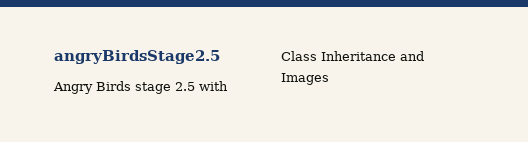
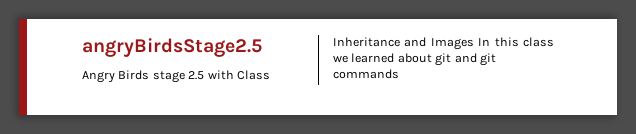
- Angry Birds stage 2.5 with Class Inheritance and Images
+ Angry Birds stage 2.5 with Class Inheritance and Images In this class we learned about git and git commands

